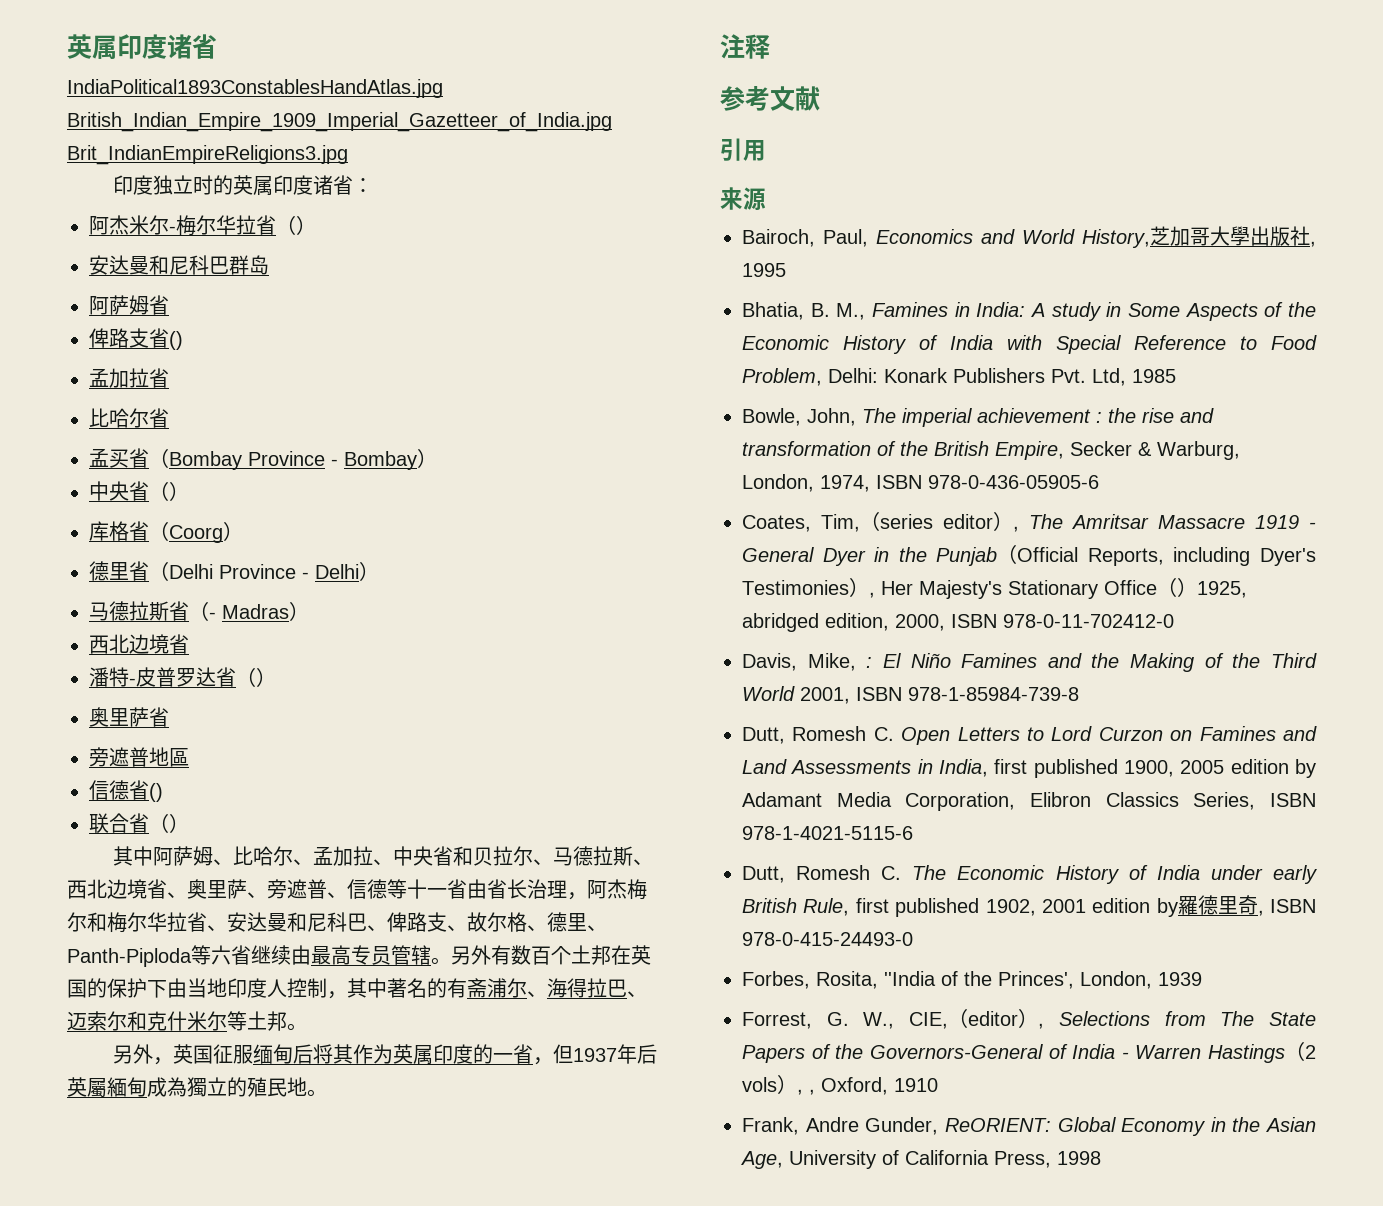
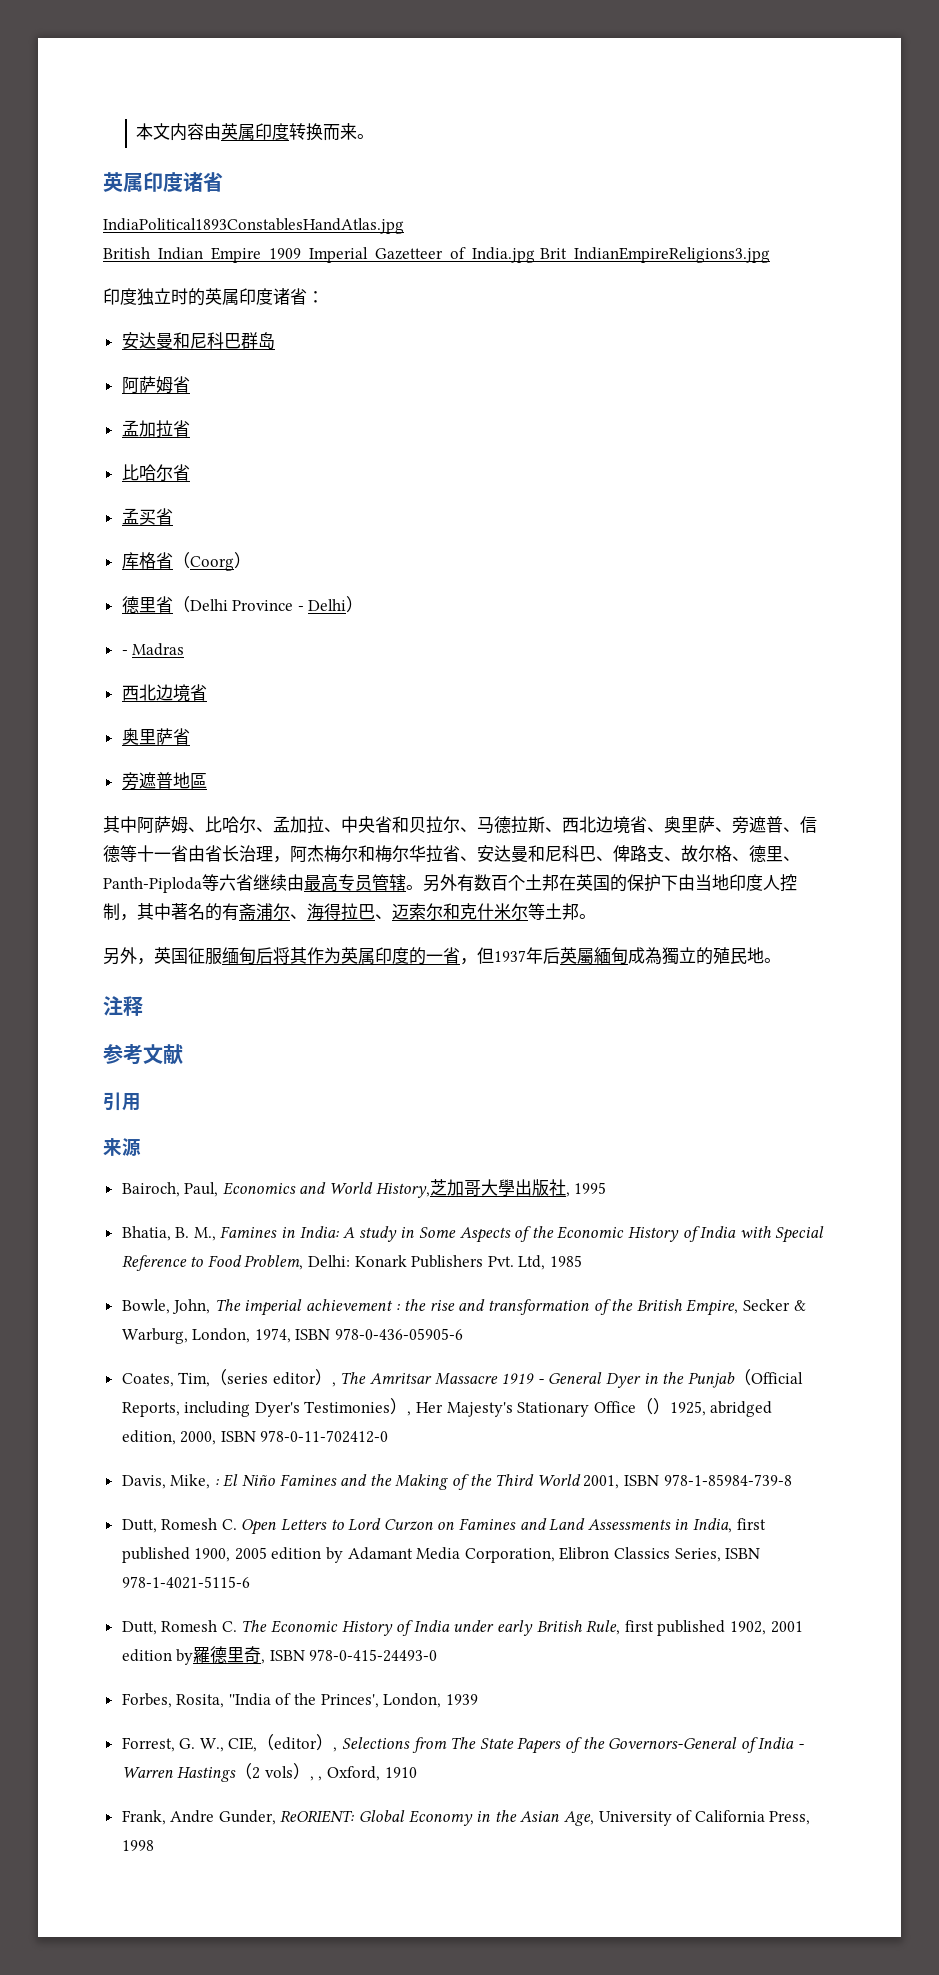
+ 本文内容由英属印度转换而来。
- 阿杰米尔-梅尔华拉省（）
- 俾路支省()
- 孟买省（Bombay Province - Bombay）
- 中央省（）
+ 孟买省
- 马德拉斯省（- Madras）
+ - Madras
  西北边境省
- 潘特-皮普罗达省（）
- 信德省()
- 联合省（）

